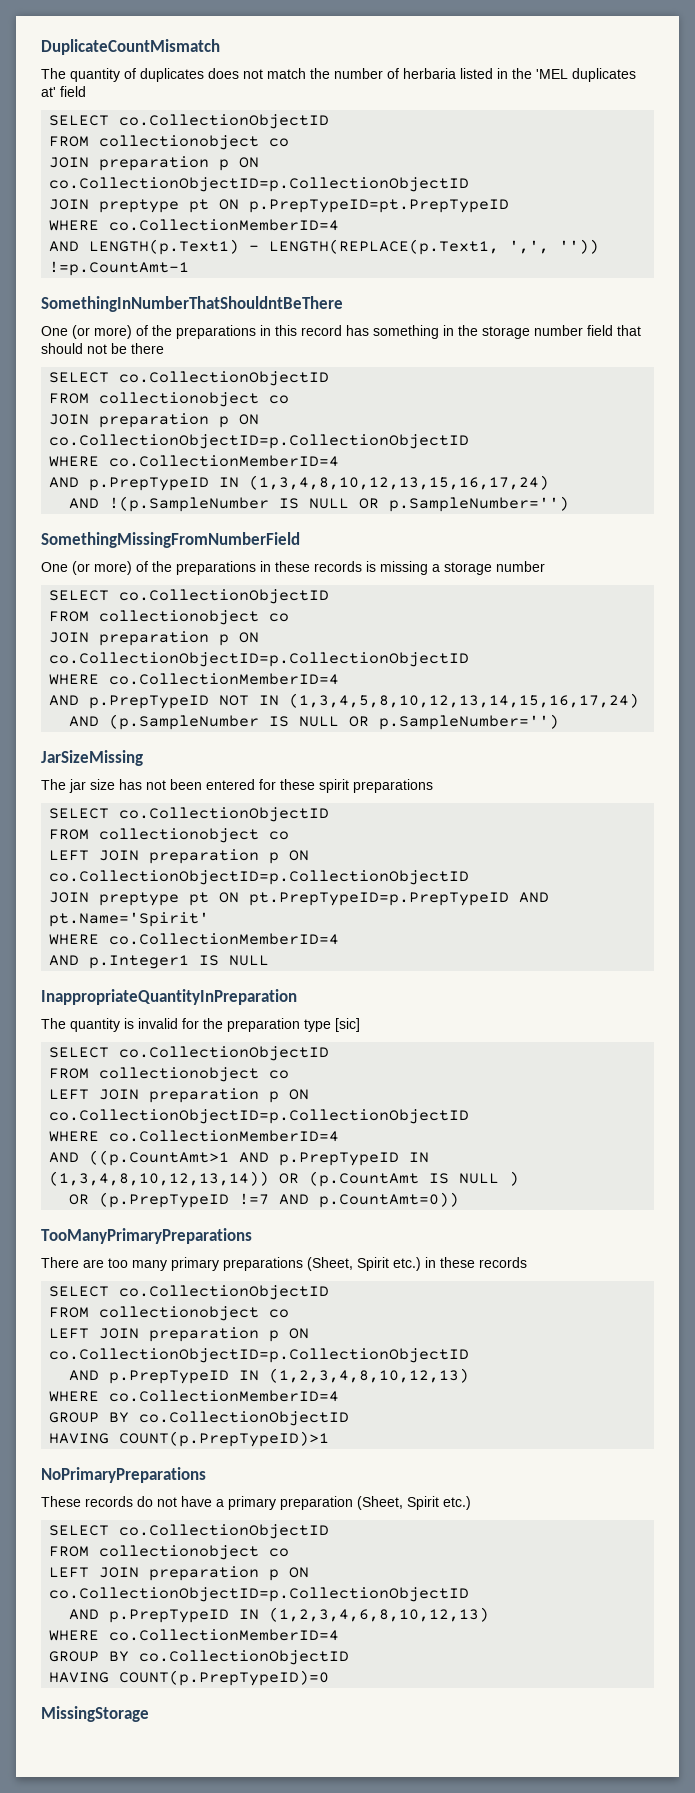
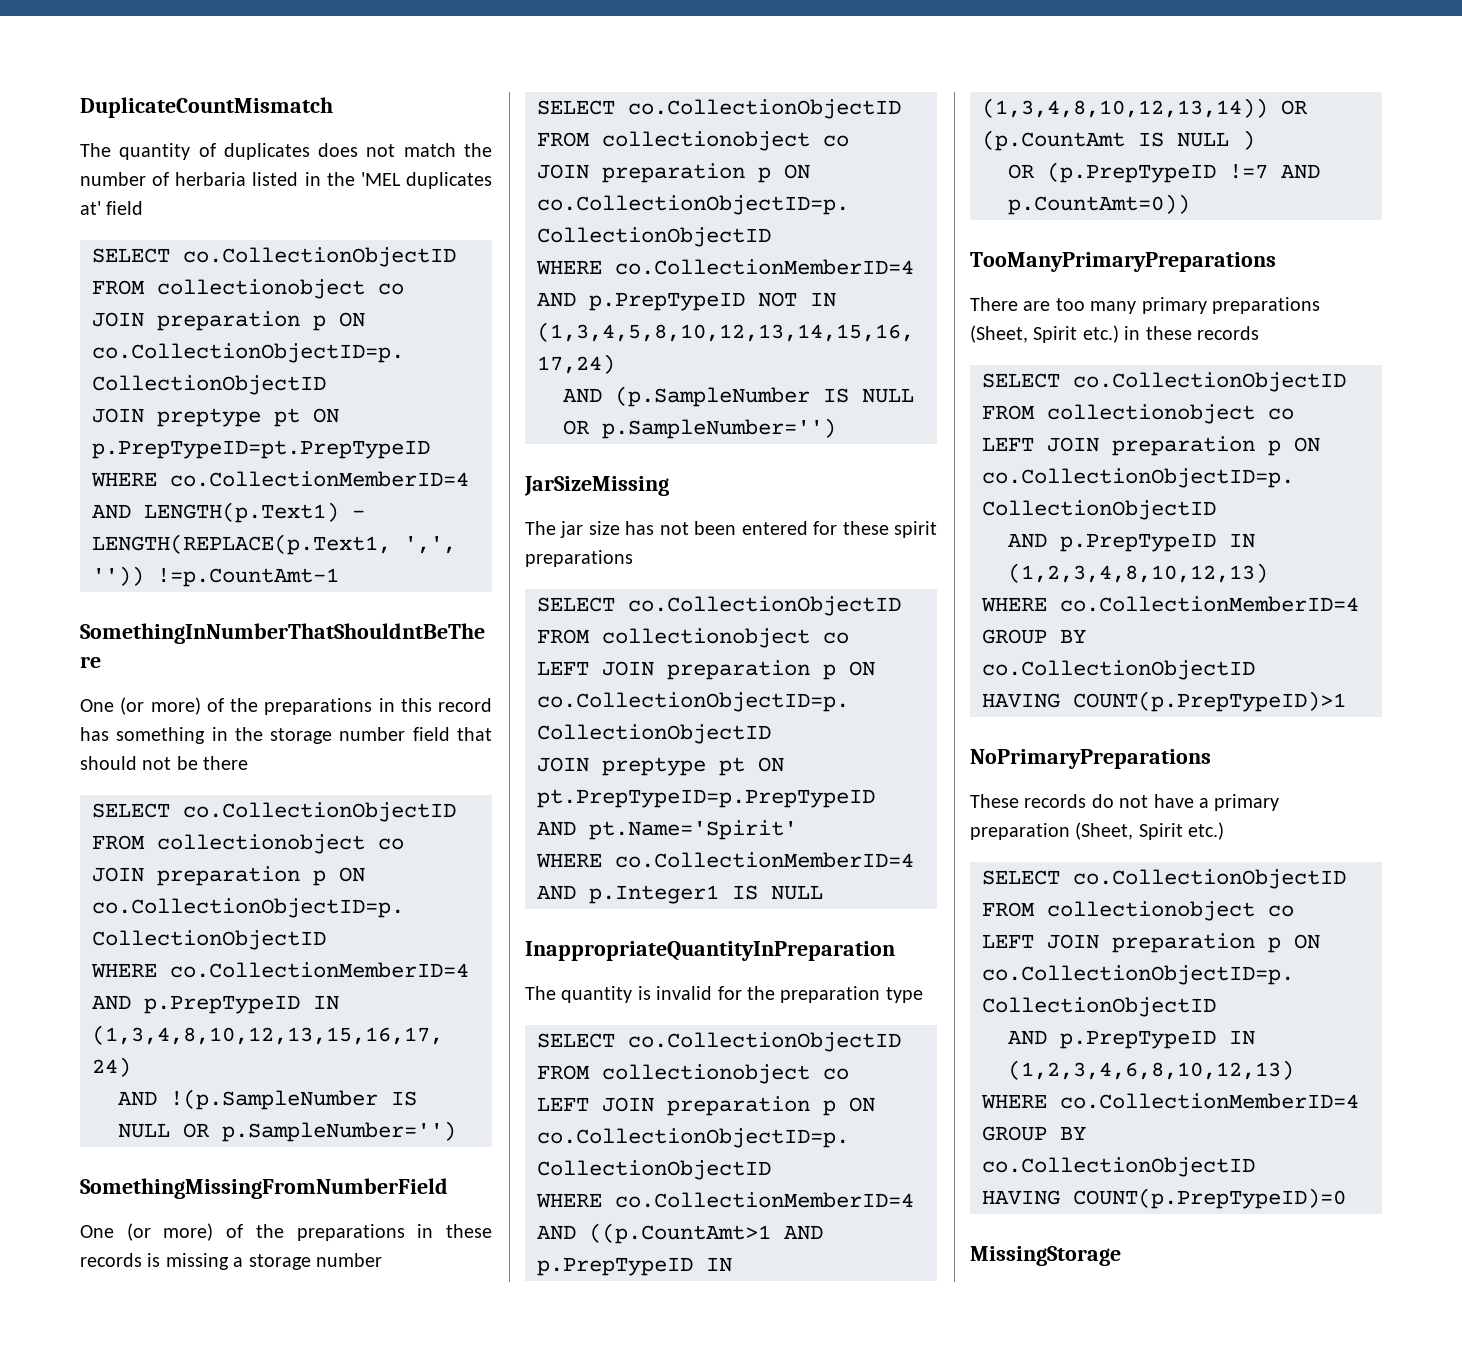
- The quantity is invalid for the preparation type [sic]
+ The quantity is invalid for the preparation type

